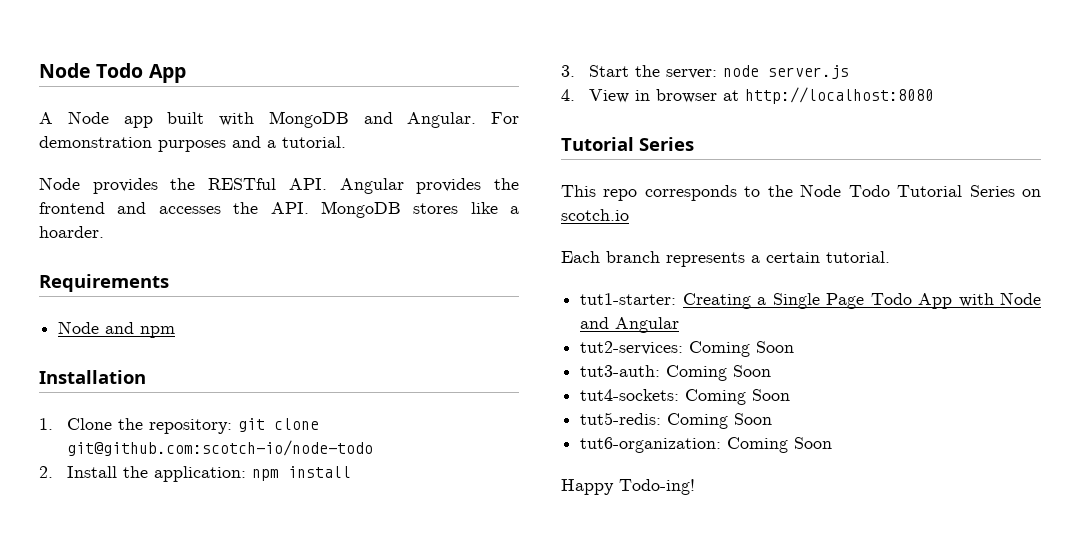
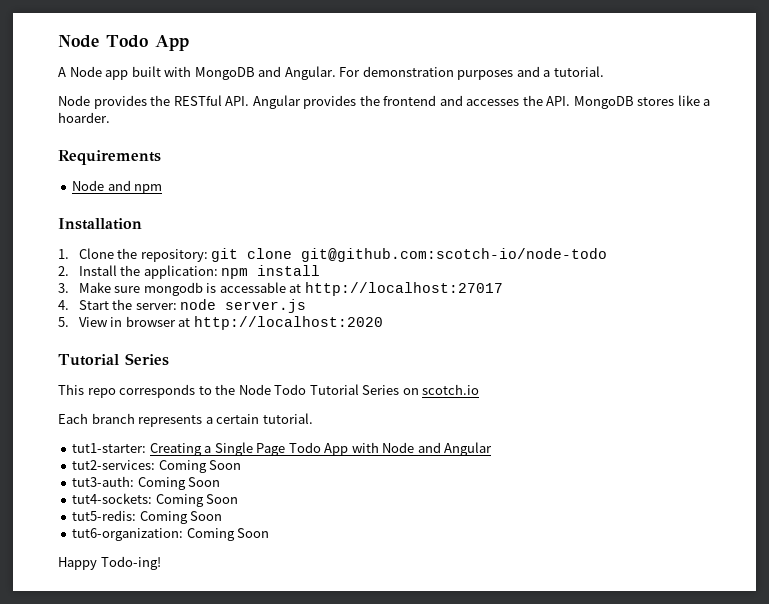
- 3. Start the server: node server.js
+ 3. Make sure mongodb is accessable at http://localhost:27017
+ 4. Start the server: node server.js
- 4. View in browser at http://localhost:8080
+ 5. View in browser at http://localhost:2020

